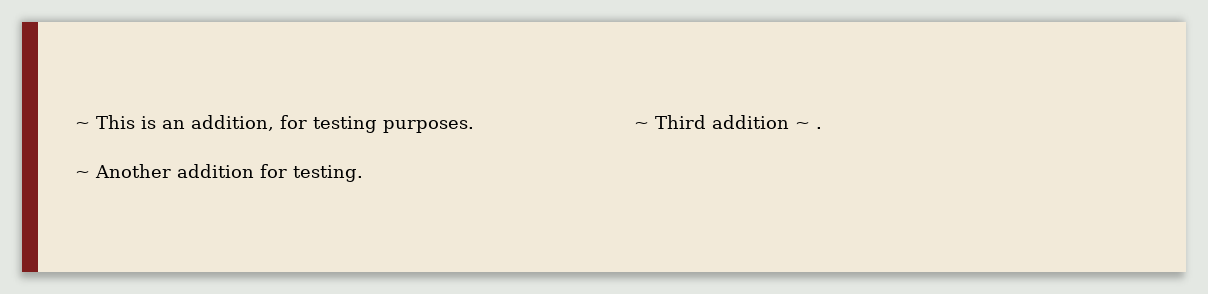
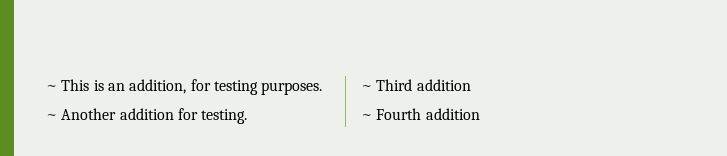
- ~ Third addition ~ .
+ ~ Third addition
+ ~ Fourth addition

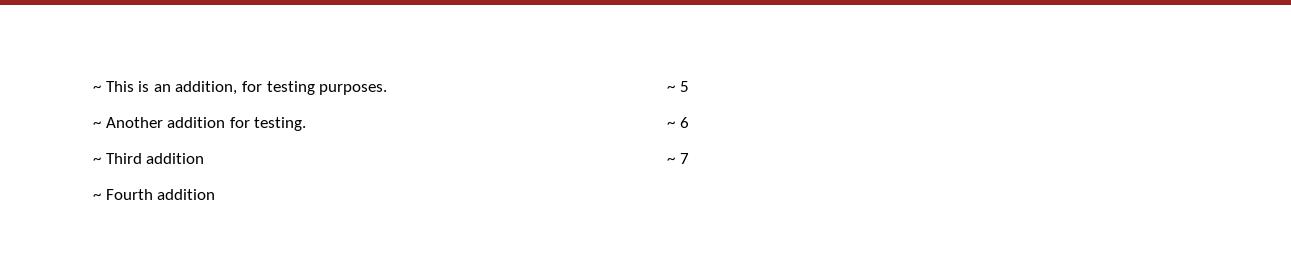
+ ~ 5
+ ~ 6
+ ~ 7

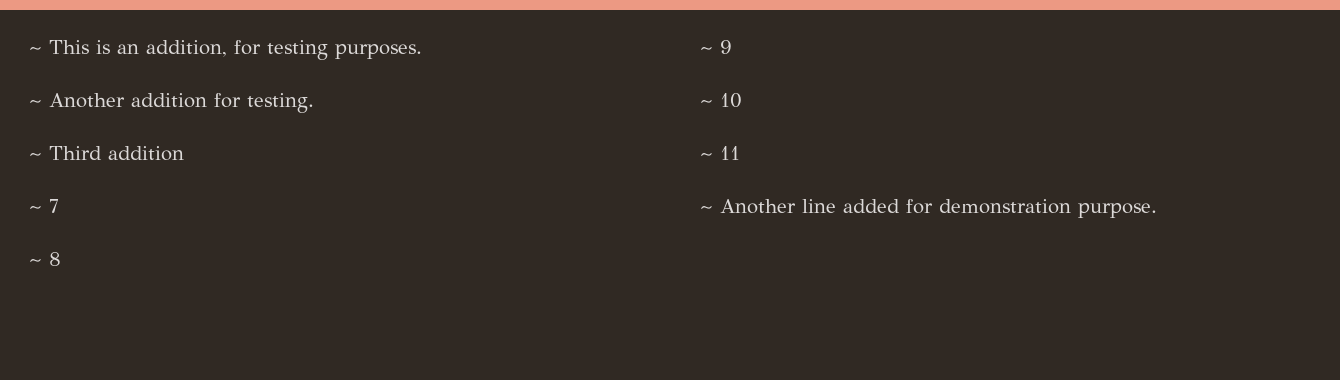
- ~ Fourth addition
- ~ 5
- ~ 6
  ~ 7
+ ~ 8
+ ~ 9
+ ~ 10
+ ~ 11
+ ~ Another line added for demonstration purpose.

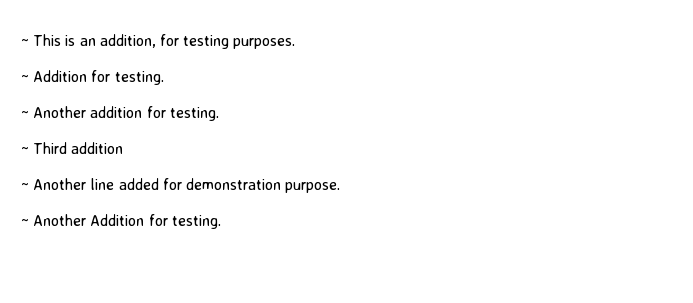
+ ~ Addition for testing.
- ~ 7
- ~ 8
- ~ 9
- ~ 10
- ~ 11
+ ~ Another Addition for testing.

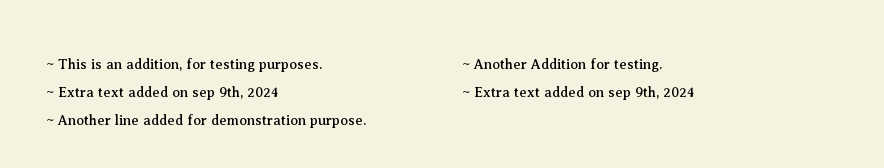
  ~ This is an addition, for testing purposes.
- ~ Addition for testing.
- ~ Another addition for testing.
- ~ Third addition
+ ~ Extra text added on sep 9th, 2024
  ~ Another Addition for testing.
+ ~ Extra text added on sep 9th, 2024

